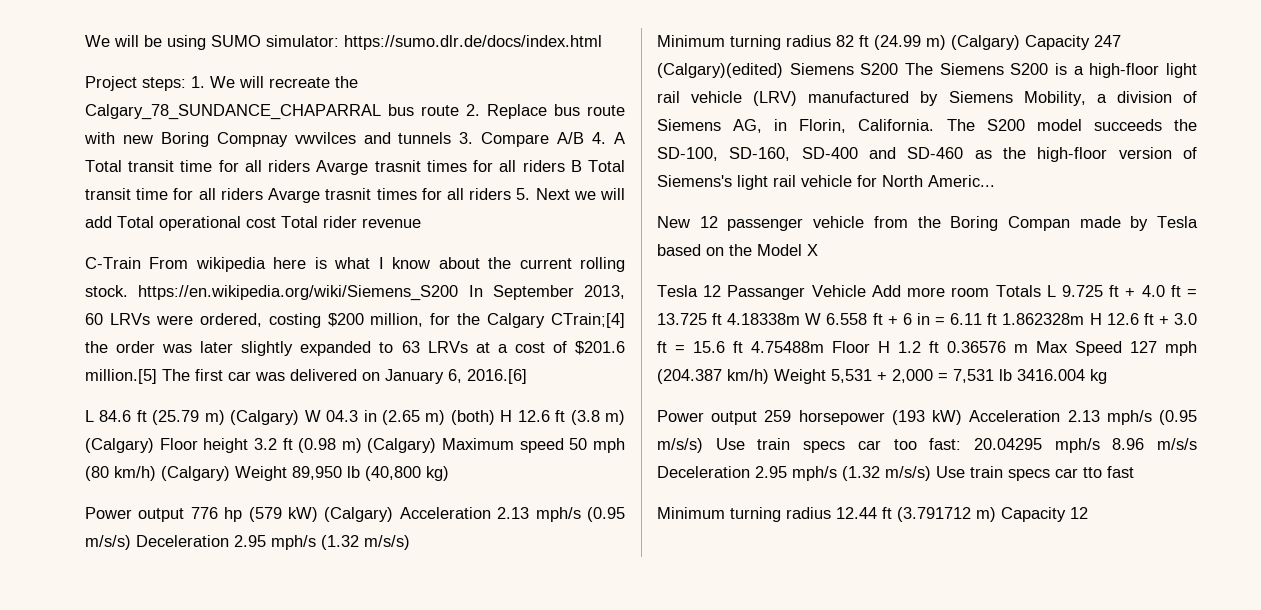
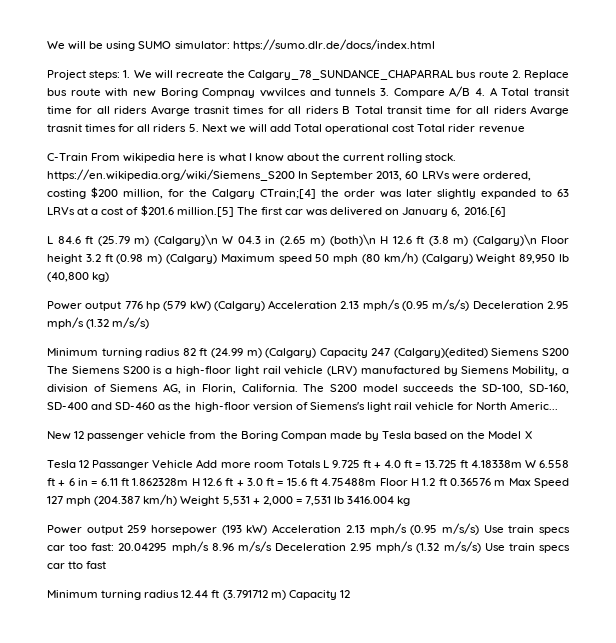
- L 84.6 ft (25.79 m) (Calgary) W 04.3 in (2.65 m) (both) H 12.6 ft (3.8 m) (Calgary) Floor height 3.2 ft (0.98 m) (Calgary) Maximum speed 50 mph (80 km/h) (Calgary) Weight 89,950 lb (40,800 kg)
+ L 84.6 ft (25.79 m) (Calgary)\n W 04.3 in (2.65 m) (both)\n H 12.6 ft (3.8 m) (Calgary)\n Floor height 3.2 ft (0.98 m) (Calgary) Maximum speed 50 mph (80 km/h) (Calgary) Weight 89,950 lb (40,800 kg)

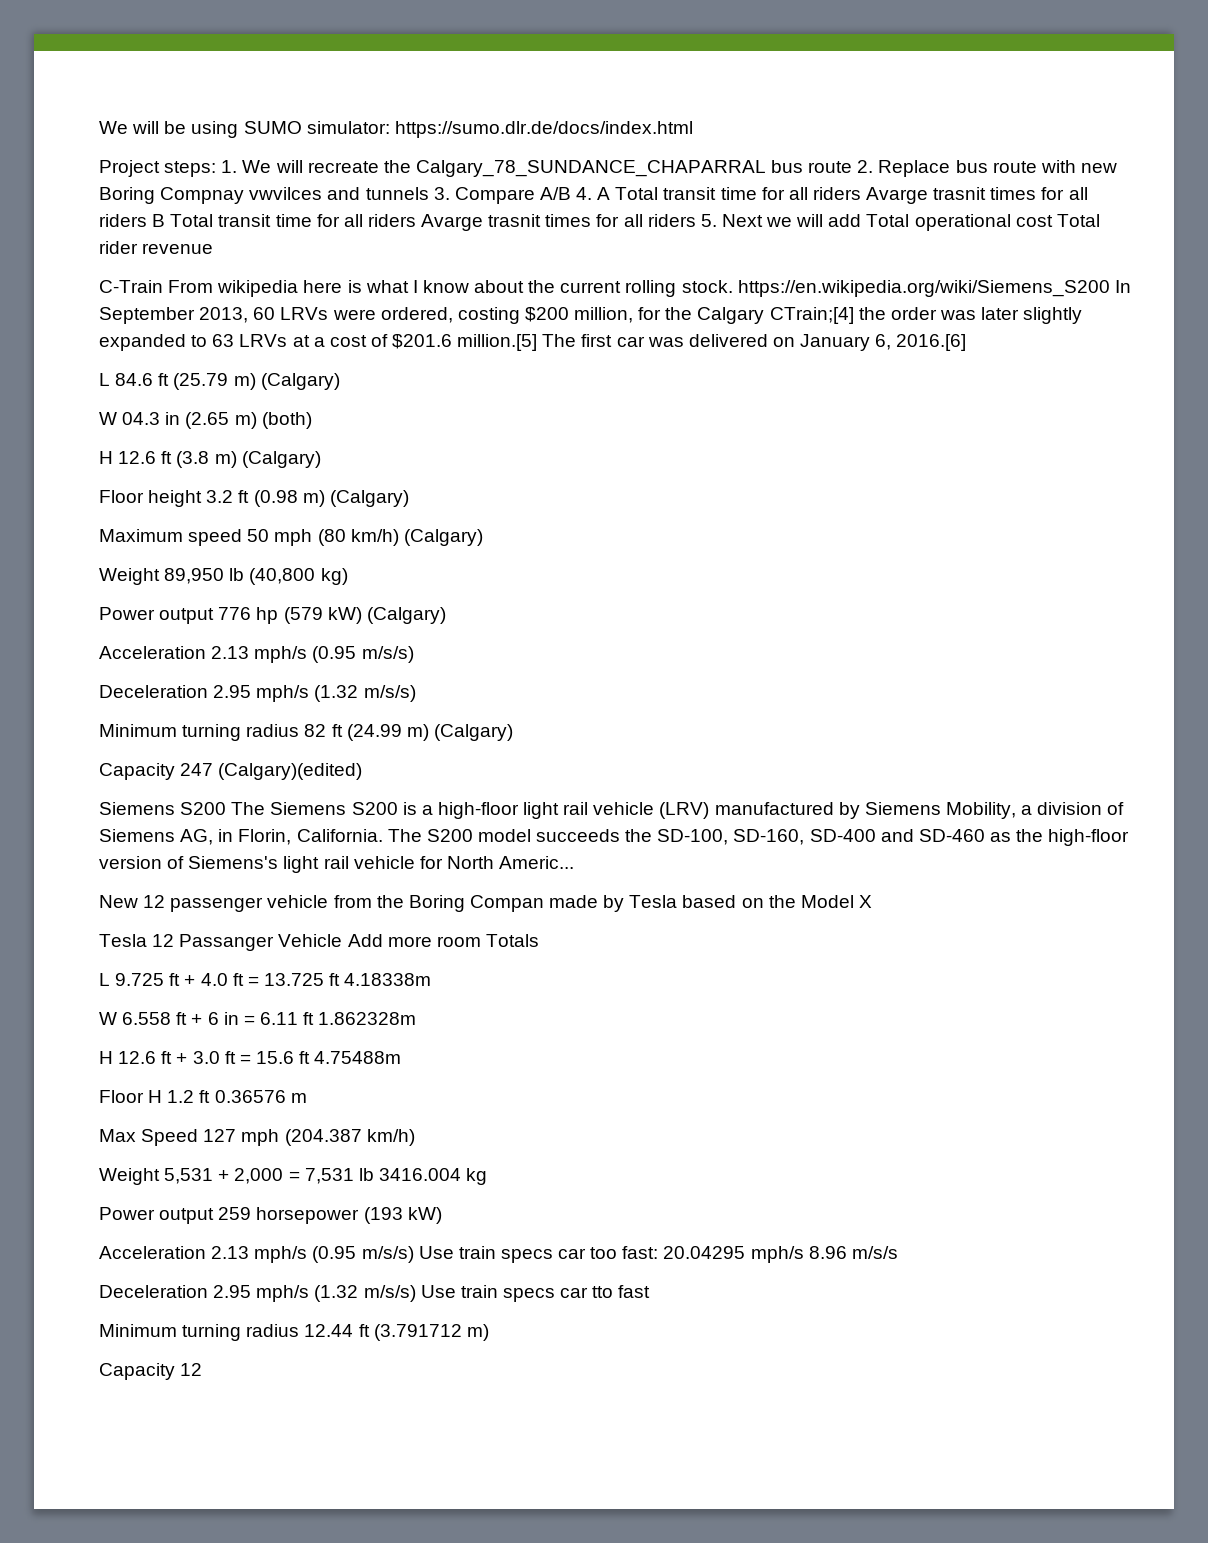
- L 84.6 ft (25.79 m) (Calgary)\n W 04.3 in (2.65 m) (both)\n H 12.6 ft (3.8 m) (Calgary)\n Floor height 3.2 ft (0.98 m) (Calgary) Maximum speed 50 mph (80 km/h) (Calgary) Weight 89,950 lb (40,800 kg)
+ L 84.6 ft (25.79 m) (Calgary)
+ W 04.3 in (2.65 m) (both)
+ H 12.6 ft (3.8 m) (Calgary)
+ Floor height 3.2 ft (0.98 m) (Calgary)
+ Maximum speed 50 mph (80 km/h) (Calgary)
+ Weight 89,950 lb (40,800 kg)
- Power output 776 hp (579 kW) (Calgary) Acceleration 2.13 mph/s (0.95 m/s/s) Deceleration 2.95 mph/s (1.32 m/s/s)
+ Power output 776 hp (579 kW) (Calgary)
+ Acceleration 2.13 mph/s (0.95 m/s/s)
+ Deceleration 2.95 mph/s (1.32 m/s/s)
- Minimum turning radius 82 ft (24.99 m) (Calgary) Capacity 247 (Calgary)(edited) Siemens S200 The Siemens S200 is a high-floor light rail vehicle (LRV) manufactured by Siemens Mobility, a division of Siemens AG, in Florin, California.
+ Minimum turning radius 82 ft (24.99 m) (Calgary)
+ Capacity 247 (Calgary)(edited)
+ Siemens S200 The Siemens S200 is a high-floor light rail vehicle (LRV) manufactured by Siemens Mobility, a division of Siemens AG, in Florin, California.
- Tesla 12 Passanger Vehicle Add more room Totals L 9.725 ft + 4.0 ft = 13.725 ft 4.18338m W 6.558 ft + 6 in = 6.11 ft 1.862328m H 12.6 ft + 3.0 ft = 15.6 ft 4.75488m Floor H 1.2 ft 0.36576 m Max Speed 127 mph (204.387 km/h) Weight 5,531 + 2,000 = 7,531 lb 3416.004 kg
+ Tesla 12 Passanger Vehicle Add more room Totals
+ L 9.725 ft + 4.0 ft = 13.725 ft 4.18338m
+ W 6.558 ft + 6 in = 6.11 ft 1.862328m
+ H 12.6 ft + 3.0 ft = 15.6 ft 4.75488m
+ Floor H 1.2 ft 0.36576 m
+ Max Speed 127 mph (204.387 km/h)
+ Weight 5,531 + 2,000 = 7,531 lb 3416.004 kg
- Power output 259 horsepower (193 kW) Acceleration 2.13 mph/s (0.95 m/s/s) Use train specs car too fast: 20.04295 mph/s 8.96 m/s/s Deceleration 2.95 mph/s (1.32 m/s/s) Use train specs car tto fast
+ Power output 259 horsepower (193 kW)
+ Acceleration 2.13 mph/s (0.95 m/s/s) Use train specs car too fast: 20.04295 mph/s 8.96 m/s/s
+ Deceleration 2.95 mph/s (1.32 m/s/s) Use train specs car tto fast
- Minimum turning radius 12.44 ft (3.791712 m) Capacity 12
+ Minimum turning radius 12.44 ft (3.791712 m)
+ Capacity 12

